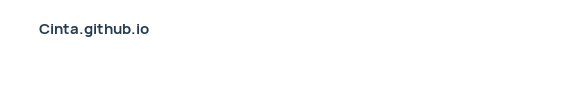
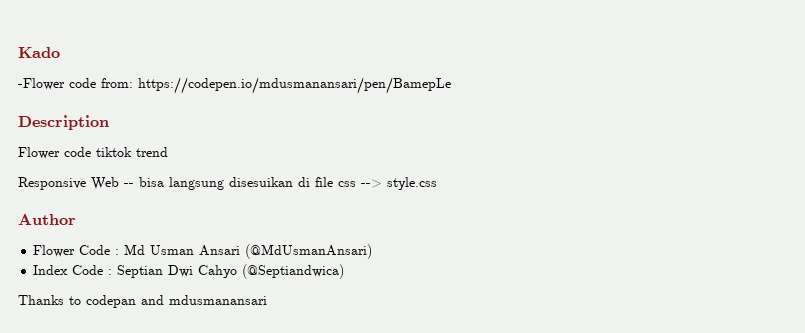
- Cinta.github.io
+ Kado
+ -Flower code from: https://codepen.io/mdusmanansari/pen/BamepLe
+ Description
+ Flower code tiktok trend
+ Responsive Web -- bisa langsung disesuikan di file css --> style.css
+ Author
+ Flower Code : Md Usman Ansari (@MdUsmanAnsari)
+ Index Code : Septian Dwi Cahyo (@Septiandwica)
+ Thanks to codepan and mdusmanansari

